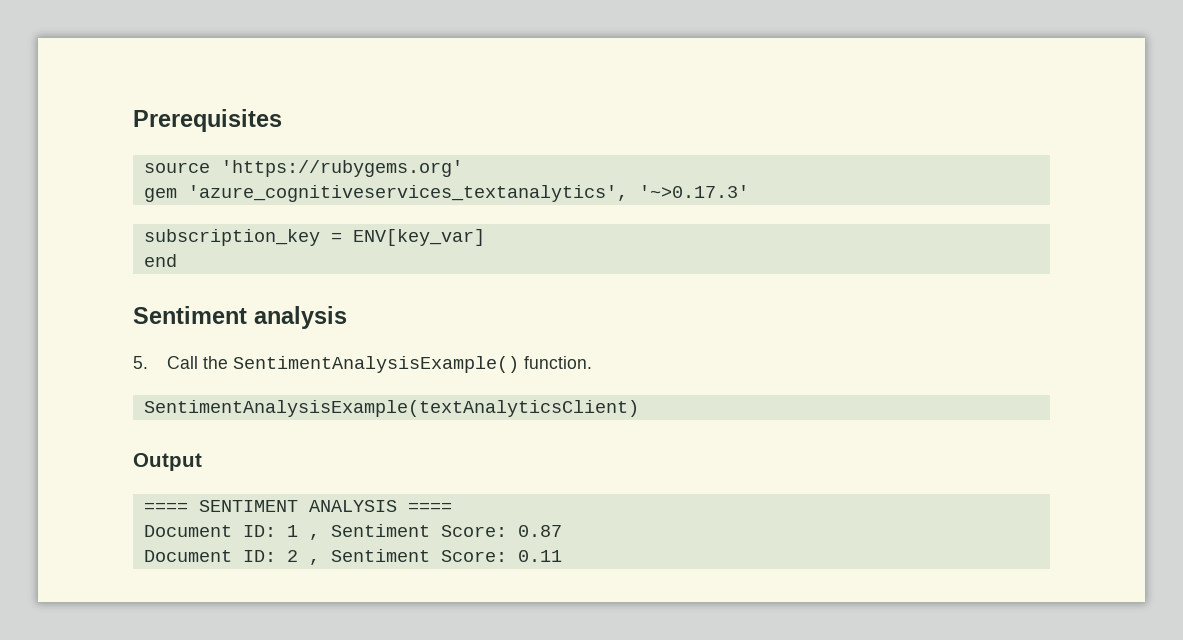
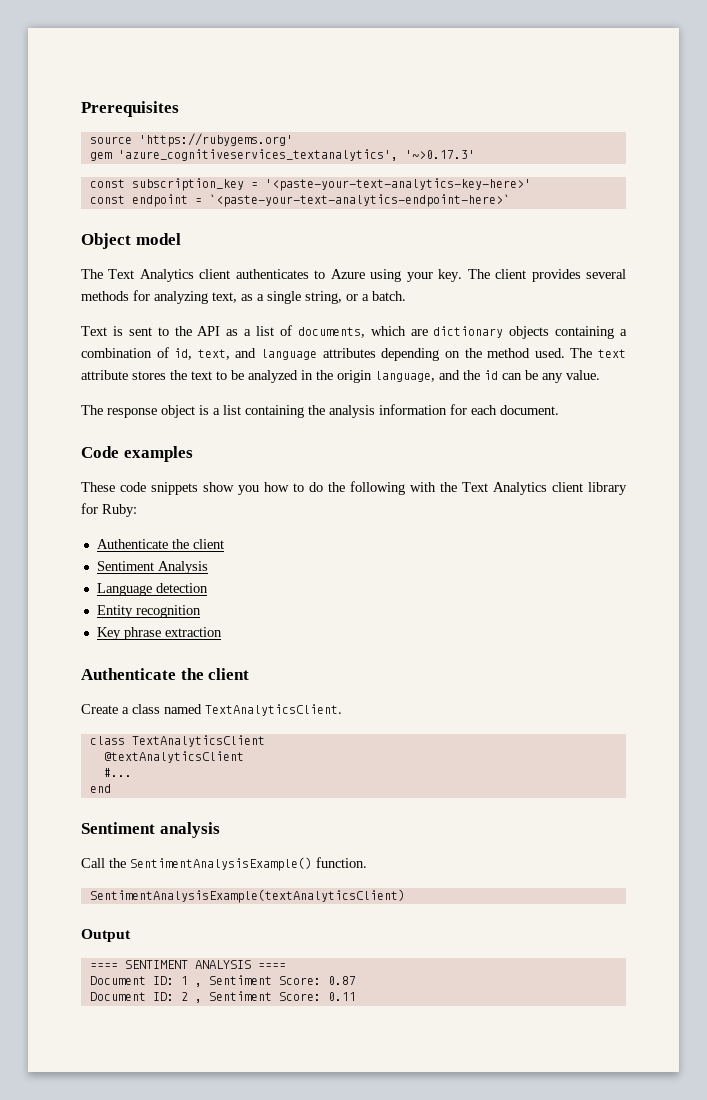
- subscription_key = ENV[key_var]
+ const subscription_key = '<paste-your-text-analytics-key-here>'
+ const endpoint = `<paste-your-text-analytics-endpoint-here>`
+ Object model
+ The Text Analytics client authenticates to Azure using your key. The client provides several methods for analyzing text, as a single string, or a batch.
+ Text is sent to the API as a list of documents, which are dictionary objects containing a combination of id, text, and language attributes depending on the method used. The text attribute stores the text to be analyzed in the origin language, and the id can be any value.
+ The response object is a list containing the analysis information for each document.
+ Code examples
+ These code snippets show you how to do the following with the Text Analytics client library for Ruby:
+ Authenticate the client
+ Sentiment Analysis
+ Language detection
+ Entity recognition
+ Key phrase extraction
+ Authenticate the client
+ Create a class named TextAnalyticsClient.
+ class TextAnalyticsClient
+ @textAnalyticsClient
+ #...
- 5. Call the SentimentAnalysisExample() function.
+ Call the SentimentAnalysisExample() function.

